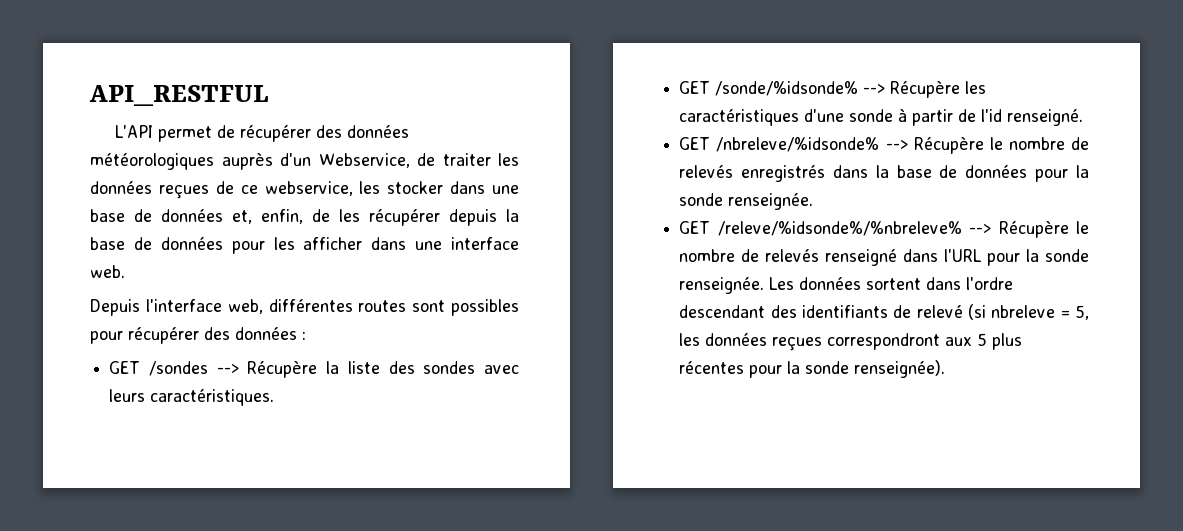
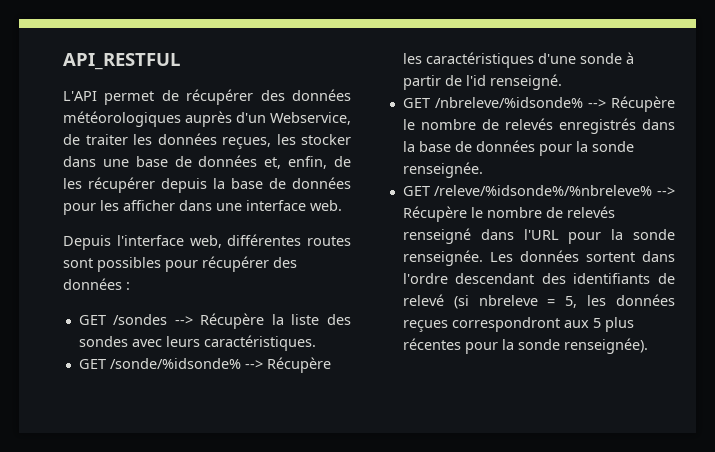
- L'API permet de récupérer des données météorologiques auprès d'un Webservice, de traiter les données reçues de ce webservice, les stocker dans une base de données et, enfin, de les récupérer depuis la base de données pour les afficher dans une interface web.
+ L'API permet de récupérer des données météorologiques auprès d'un Webservice, de traiter les données reçues, les stocker dans une base de données et, enfin, de les récupérer depuis la base de données pour les afficher dans une interface web.

